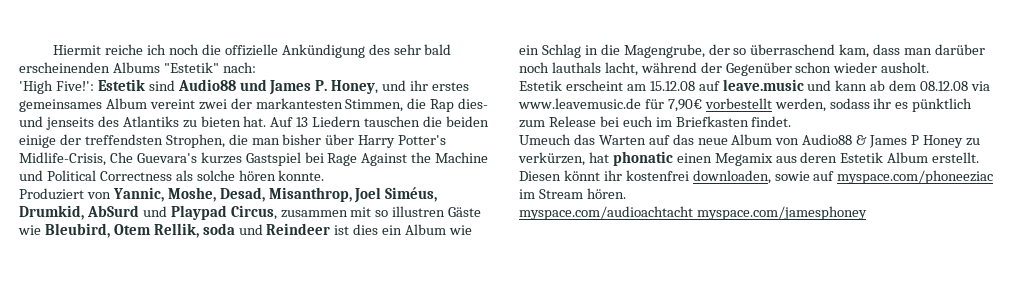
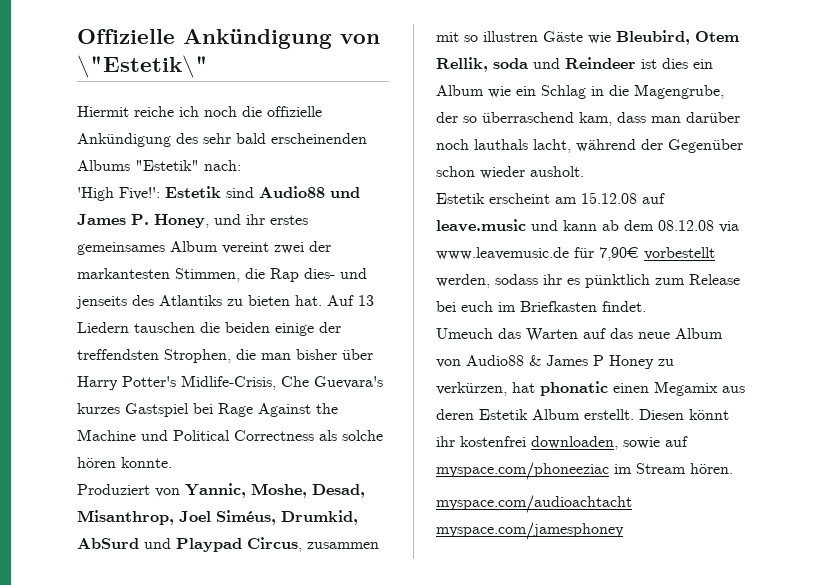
+ Offizielle Ankündigung von \"Estetik\"

